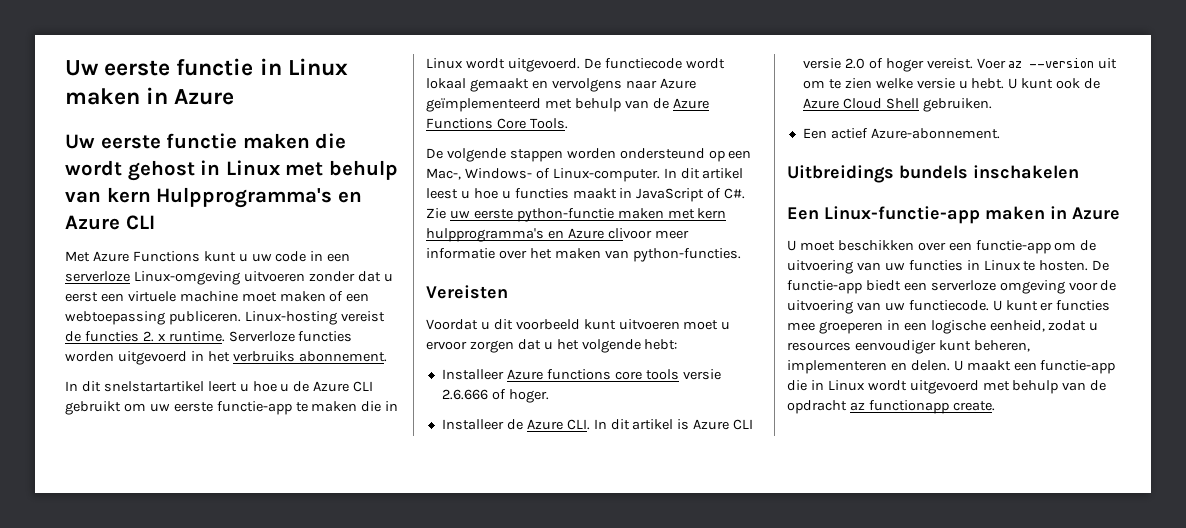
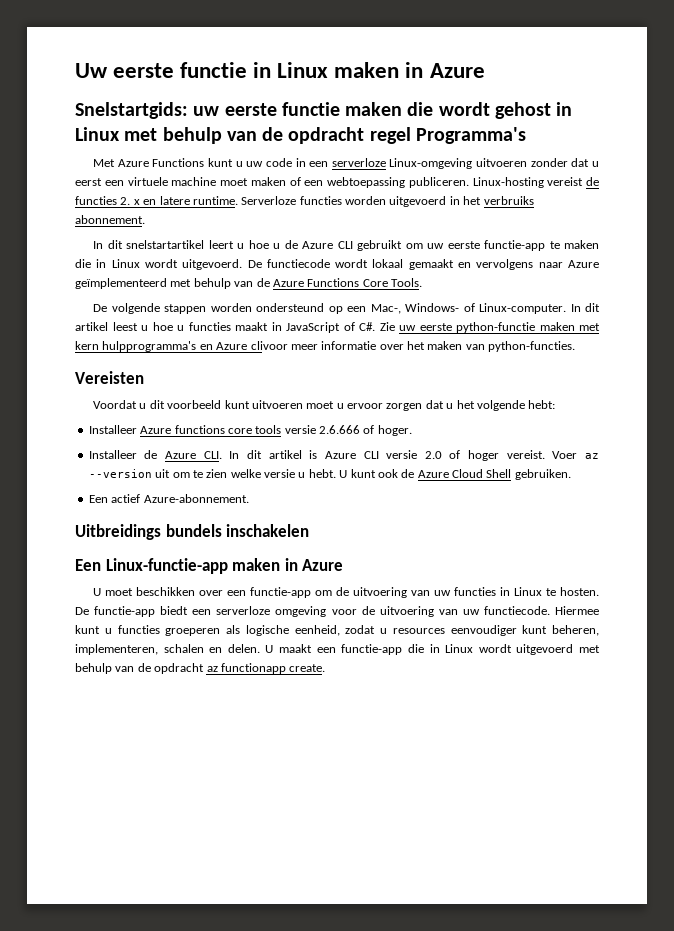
- Uw eerste functie maken die wordt gehost in Linux met behulp van kern Hulpprogramma's en Azure CLI
+ Snelstartgids: uw eerste functie maken die wordt gehost in Linux met behulp van de opdracht regel Programma's
- Linux-hosting vereist de functies 2. x runtime.
+ Linux-hosting vereist de functies 2. x en latere runtime.
- U kunt er functies mee groeperen in een logische eenheid, zodat u resources eenvoudiger kunt beheren, implementeren en delen.
+ Hiermee kunt u functies groeperen als logische eenheid, zodat u resources eenvoudiger kunt beheren, implementeren, schalen en delen.

